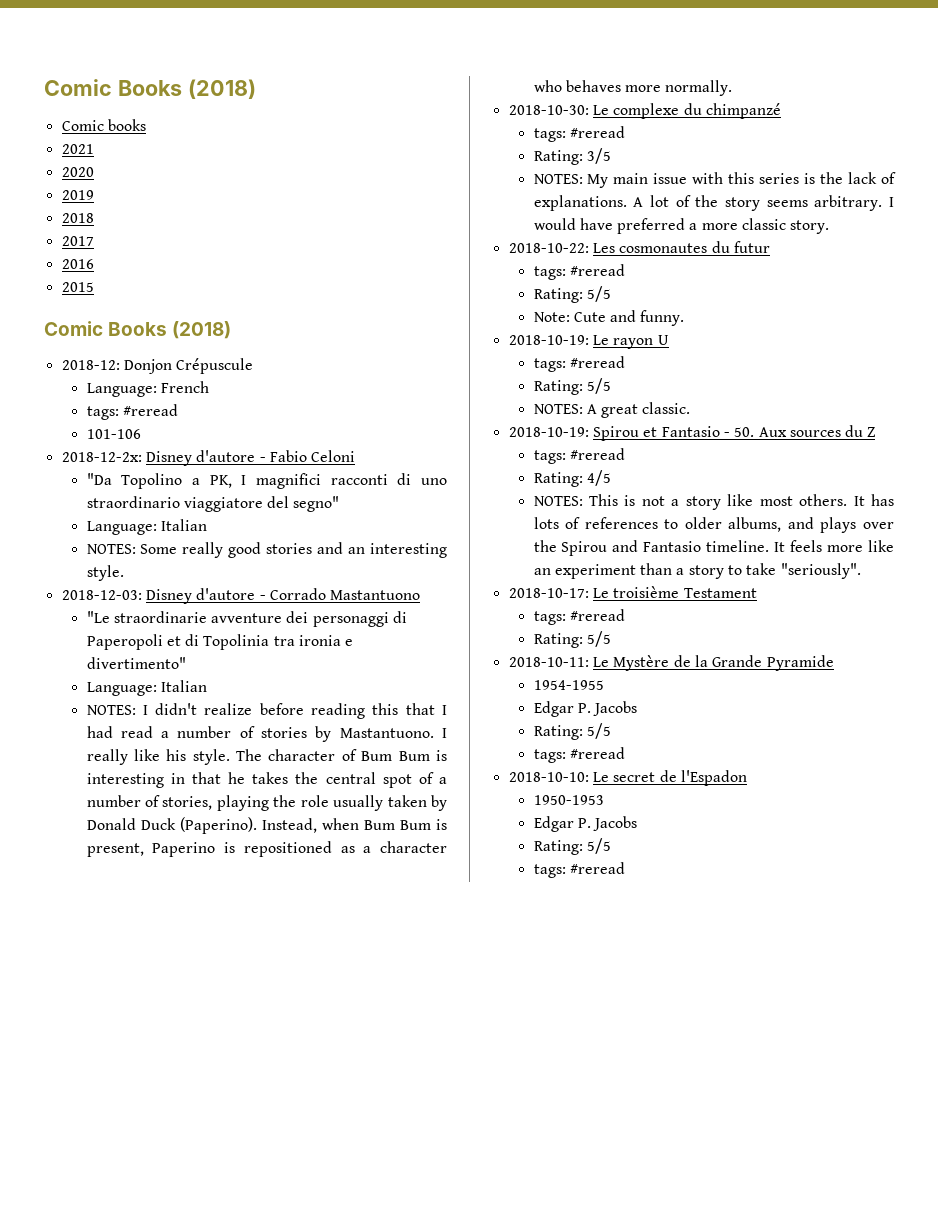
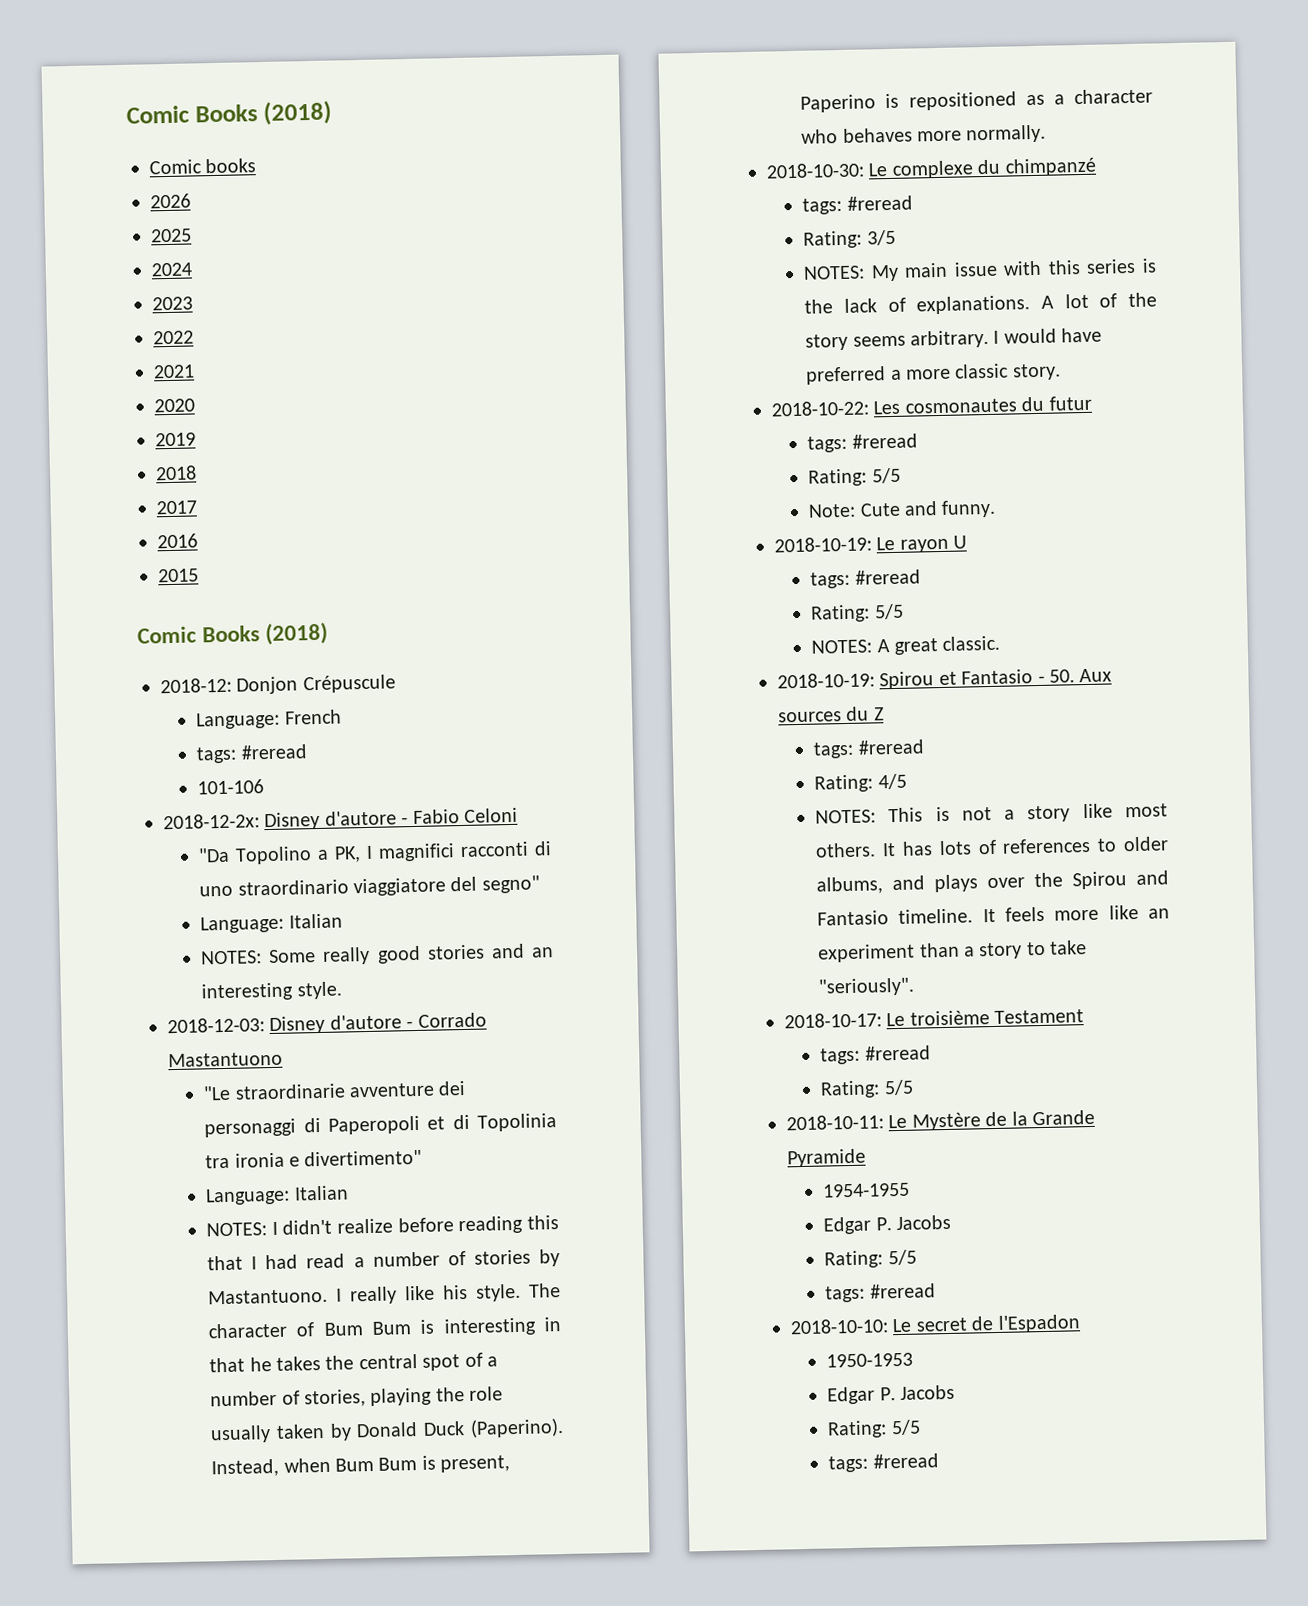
+ 2026
+ 2025
+ 2024
+ 2023
+ 2022

